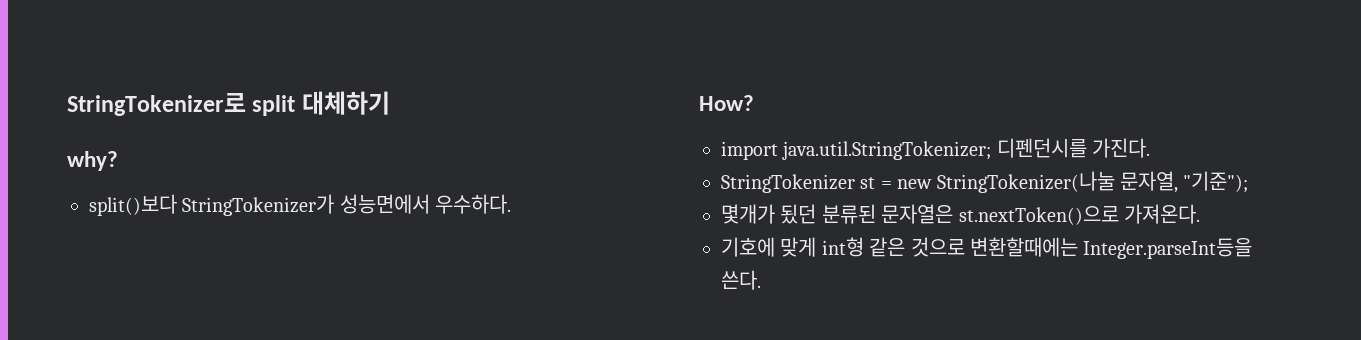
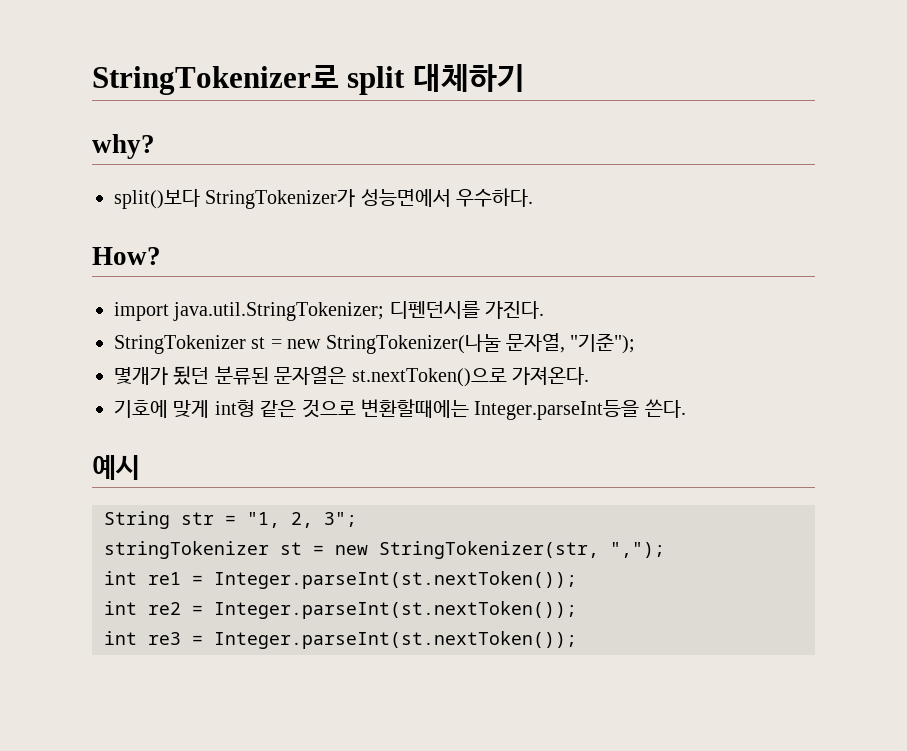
+ 예시
+ String str = "1, 2, 3";
+ stringTokenizer st = new StringTokenizer(str, ",");
+ int re1 = Integer.parseInt(st.nextToken());
+ int re2 = Integer.parseInt(st.nextToken());
+ int re3 = Integer.parseInt(st.nextToken());

